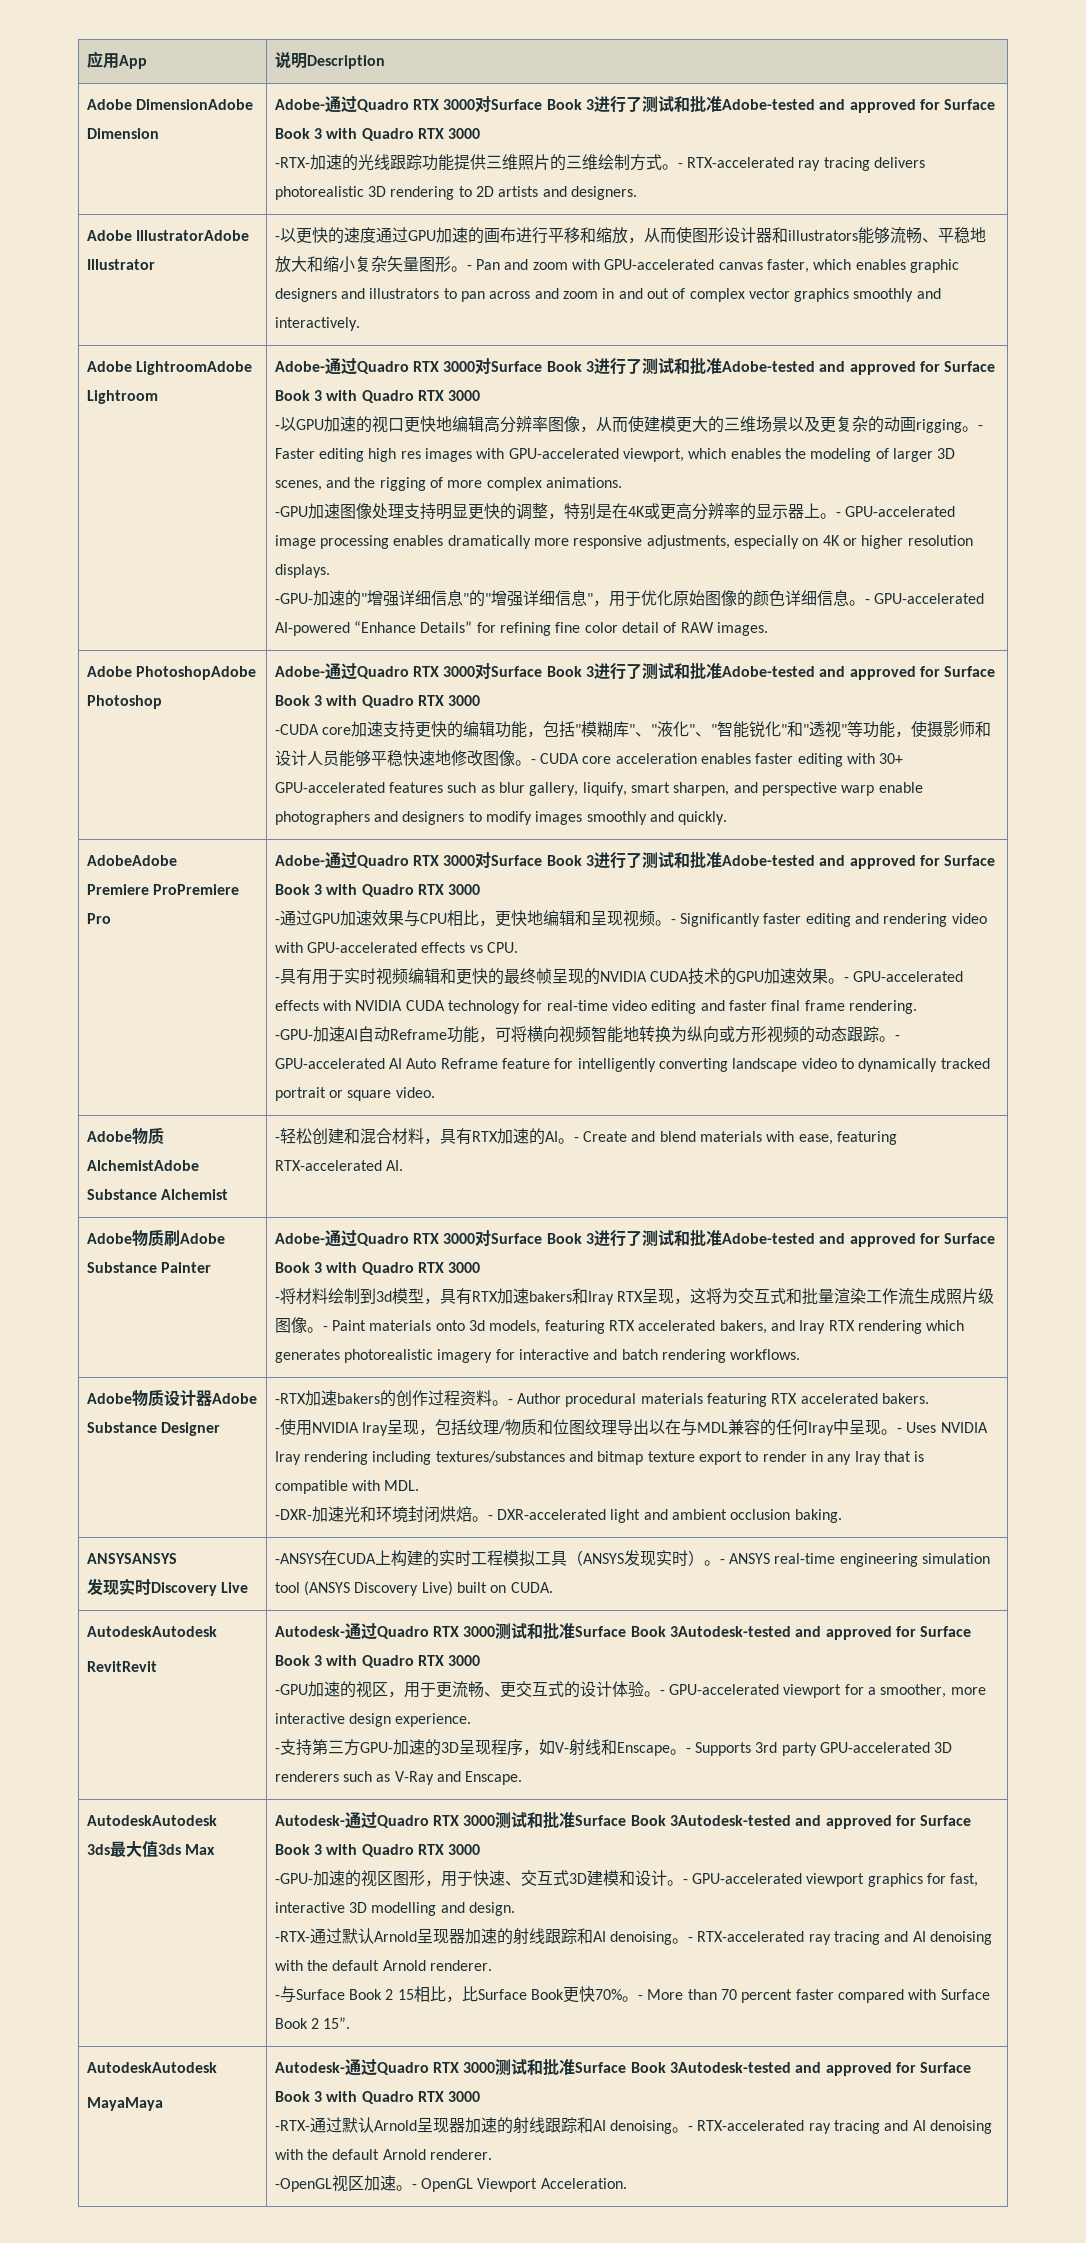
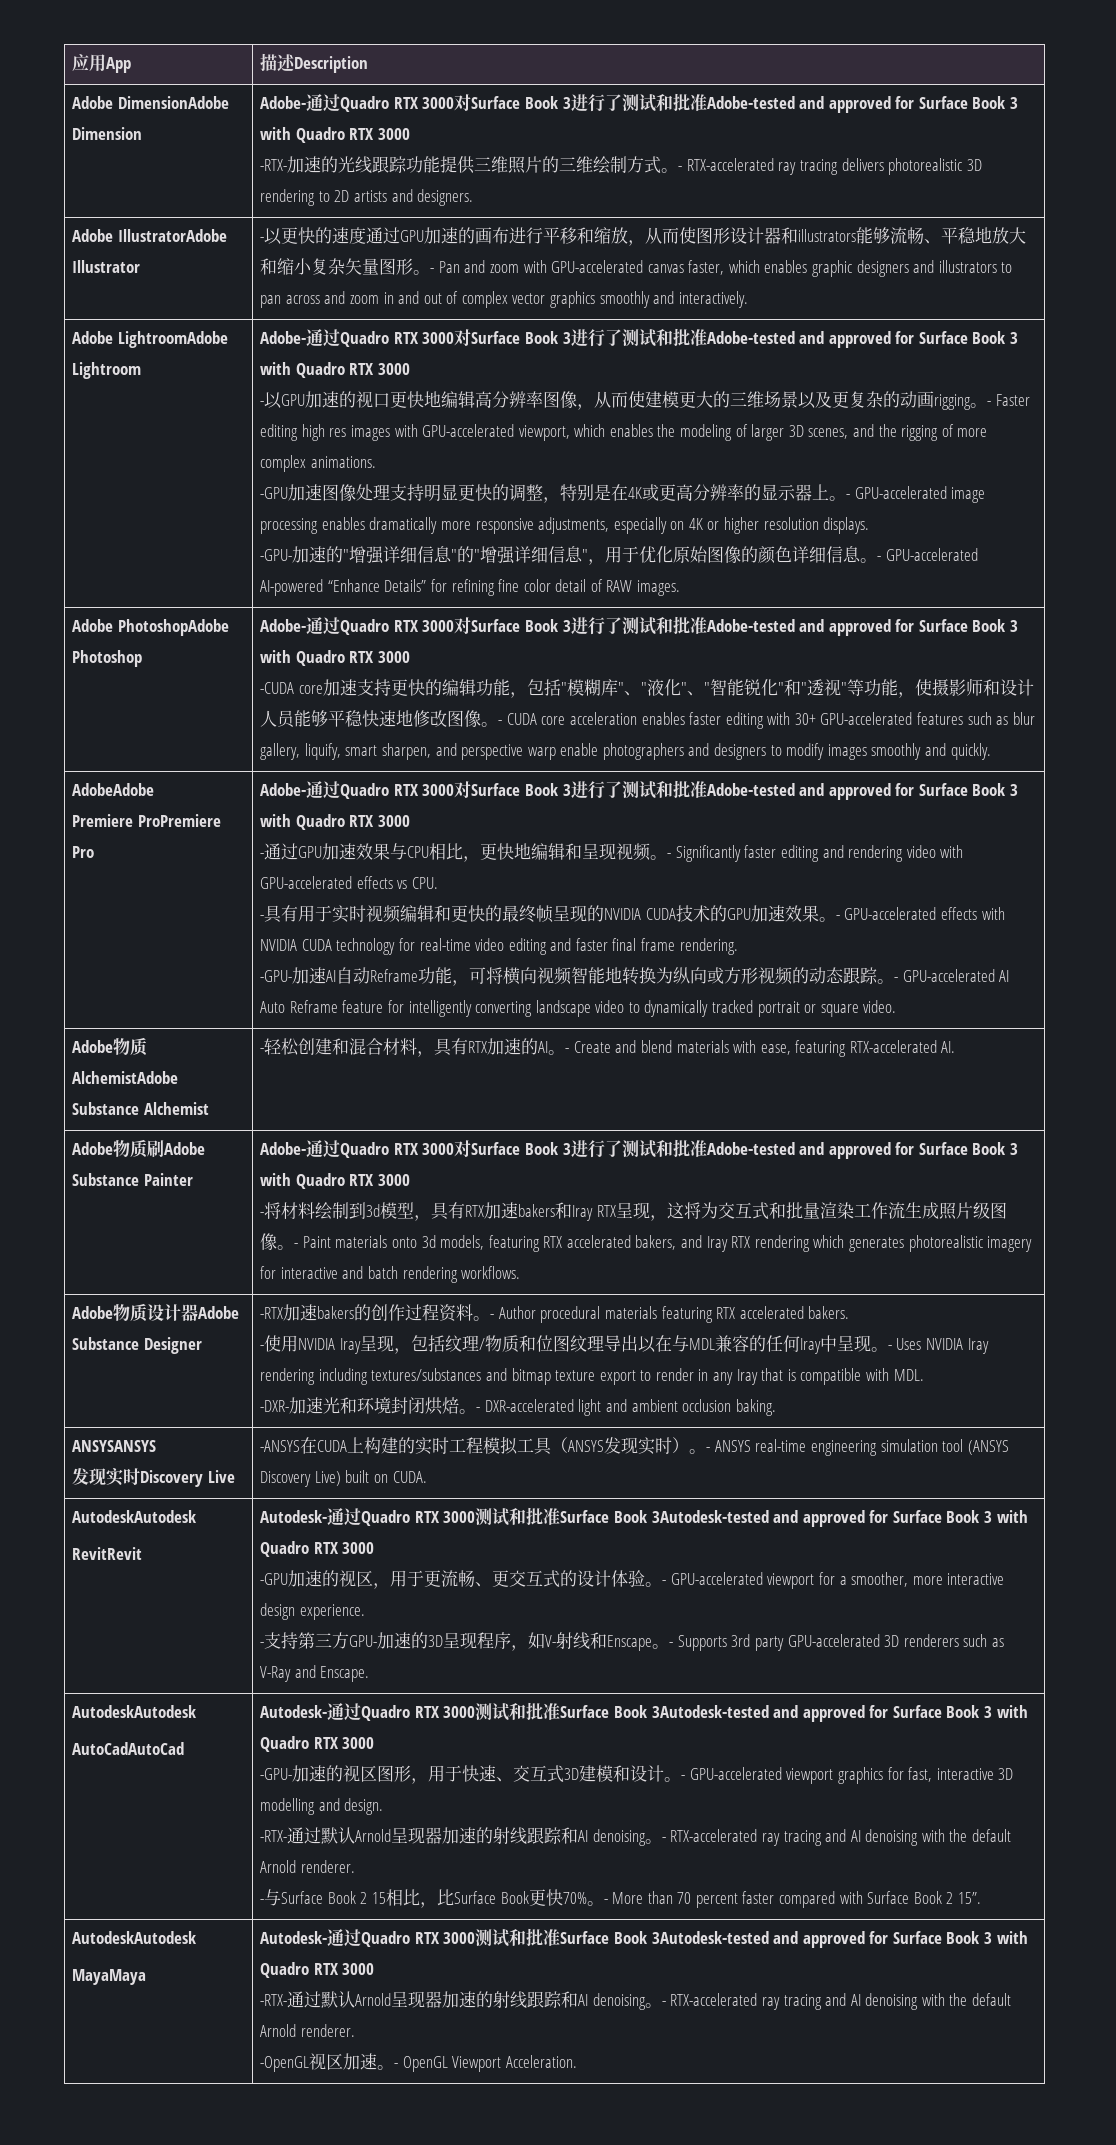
- 应用App | 说明Description
+ 应用App | 描述Description
- 3ds最大值3ds Max
+ AutoCadAutoCad

